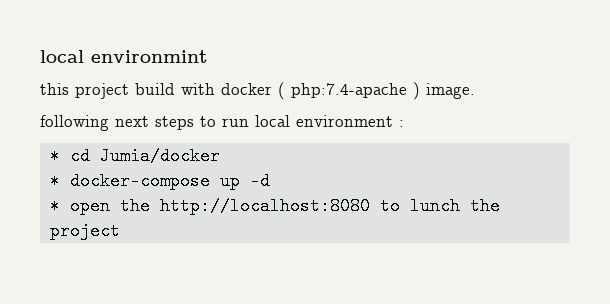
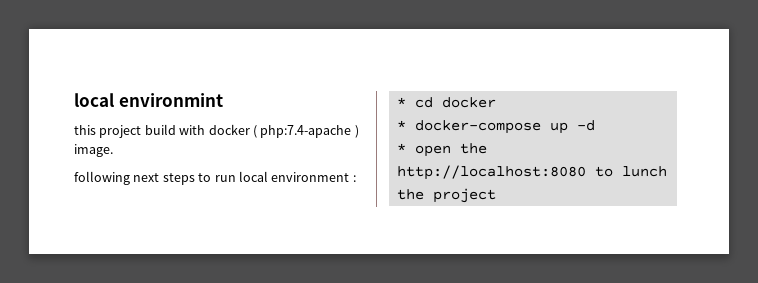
- * cd Jumia/docker
+ * cd docker

